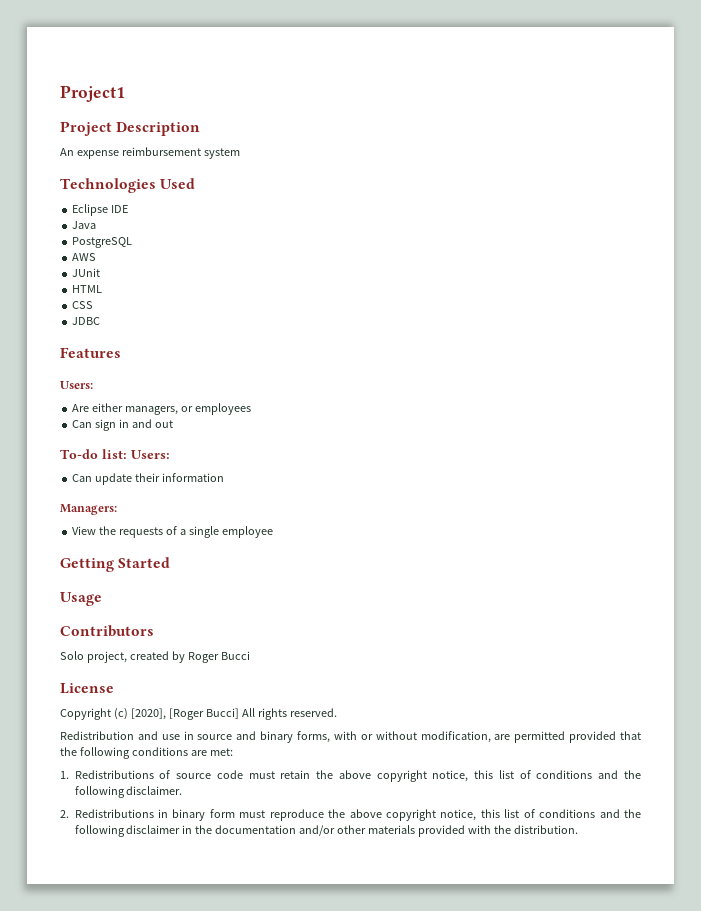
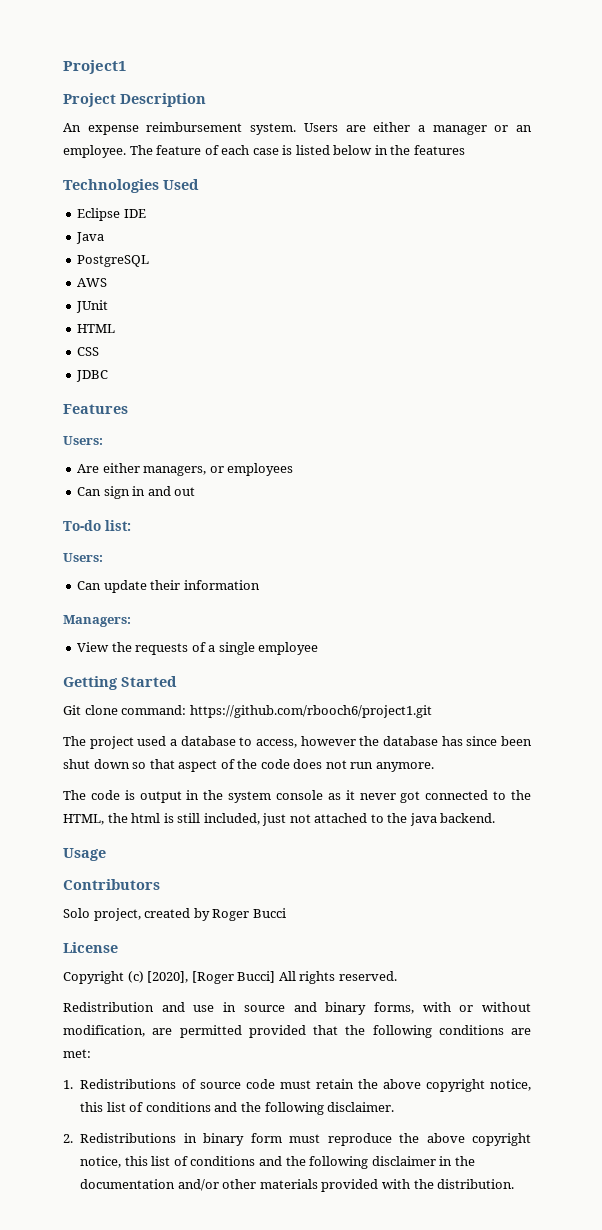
- An expense reimbursement system
+ An expense reimbursement system. Users are either a manager or an employee. The feature of each case is listed below in the features
- To-do list: Users:
+ To-do list:
+ Users:
+ Git clone command: https://github.com/rbooch6/project1.git
+ The project used a database to access, however the database has since been shut down so that aspect of the code does not run anymore.
+ The code is output in the system console as it never got connected to the HTML, the html is still included, just not attached to the java backend.

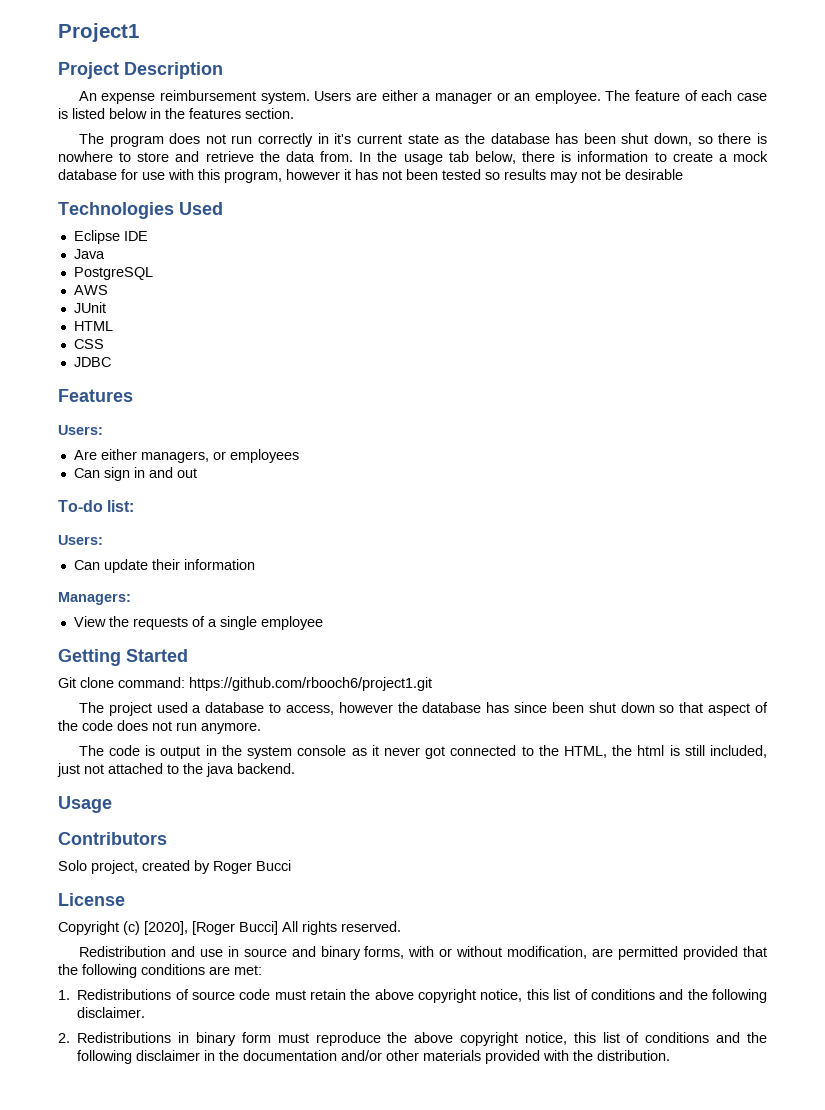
- The feature of each case is listed below in the features
+ The feature of each case is listed below in the features section.
+ The program does not run correctly in it's current state as the database has been shut down, so there is nowhere to store and retrieve the data from. In the usage tab below, there is information to create a mock database for use with this program, however it has not been tested so results may not be desirable

